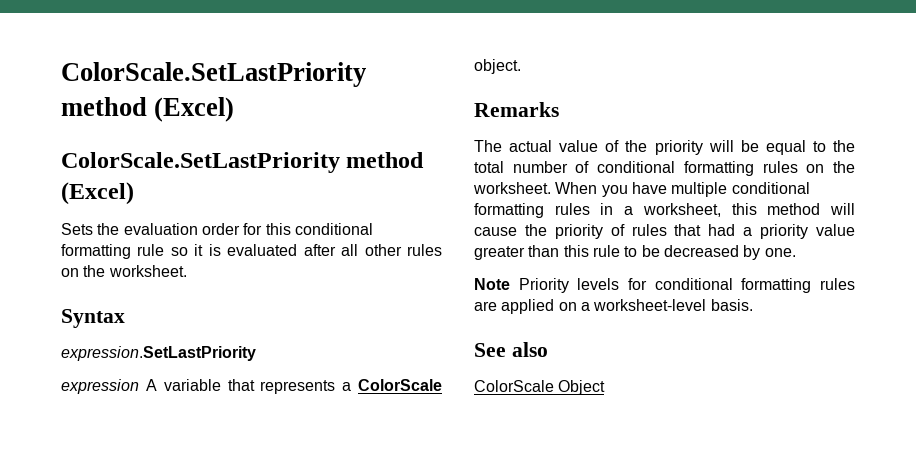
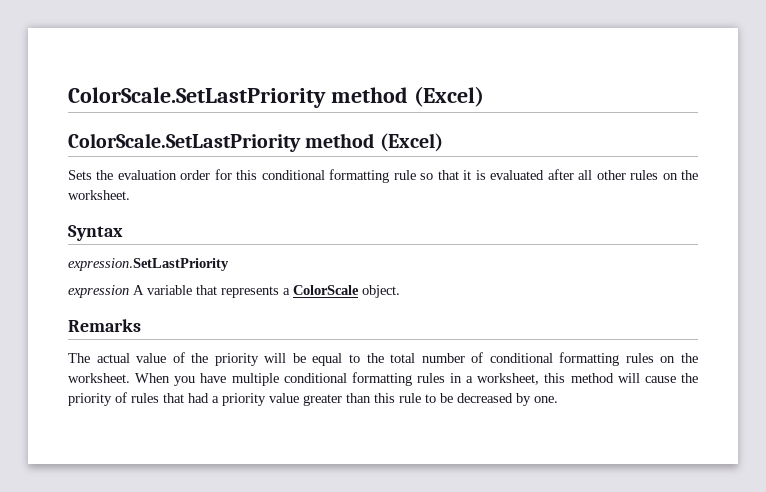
- Sets the evaluation order for this conditional formatting rule so it is evaluated after all other rules on the worksheet.
+ Sets the evaluation order for this conditional formatting rule so that it is evaluated after all other rules on the worksheet.
- Note Priority levels for conditional formatting rules are applied on a worksheet-level basis.
- See also
- ColorScale Object

